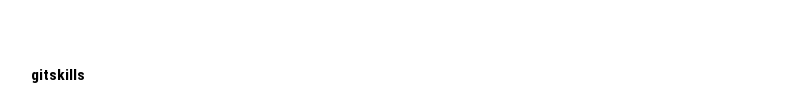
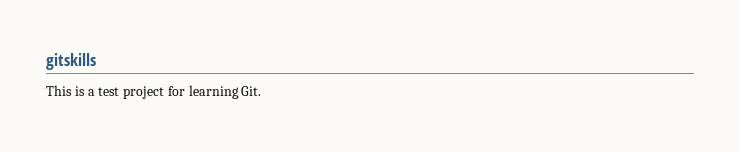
+ This is a test project for learning Git.

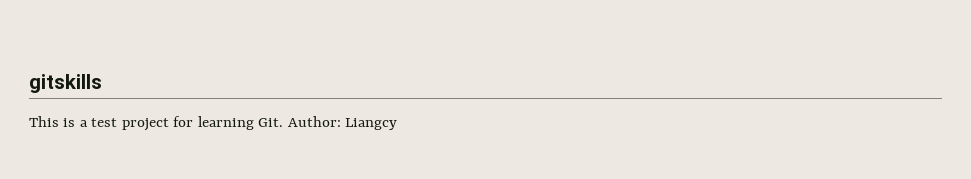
- This is a test project for learning Git.
+ This is a test project for learning Git. Author: Liangcy

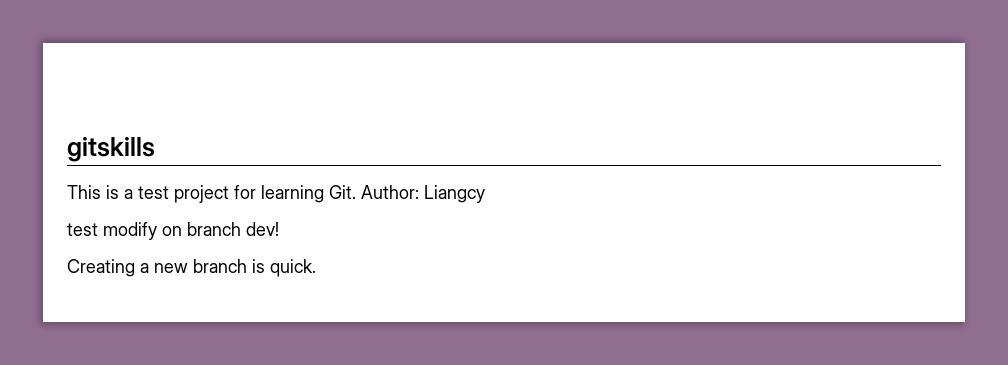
+ test modify on branch dev!
+ Creating a new branch is quick.

